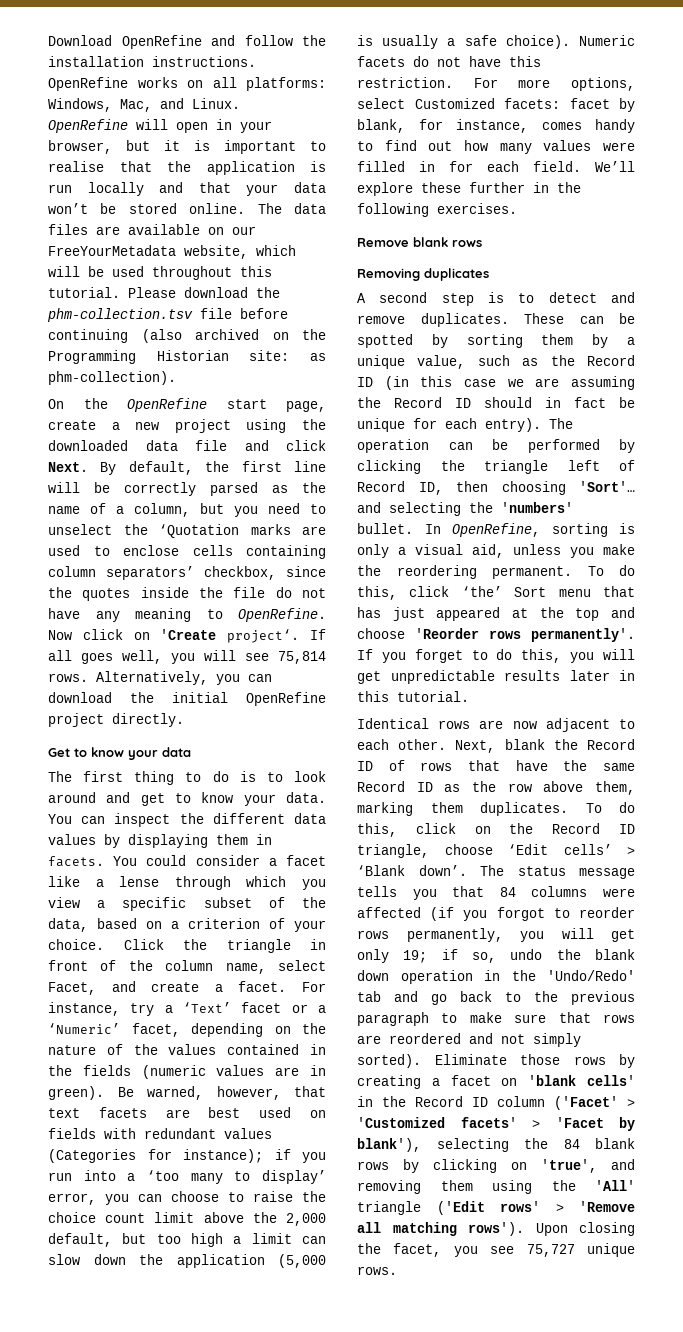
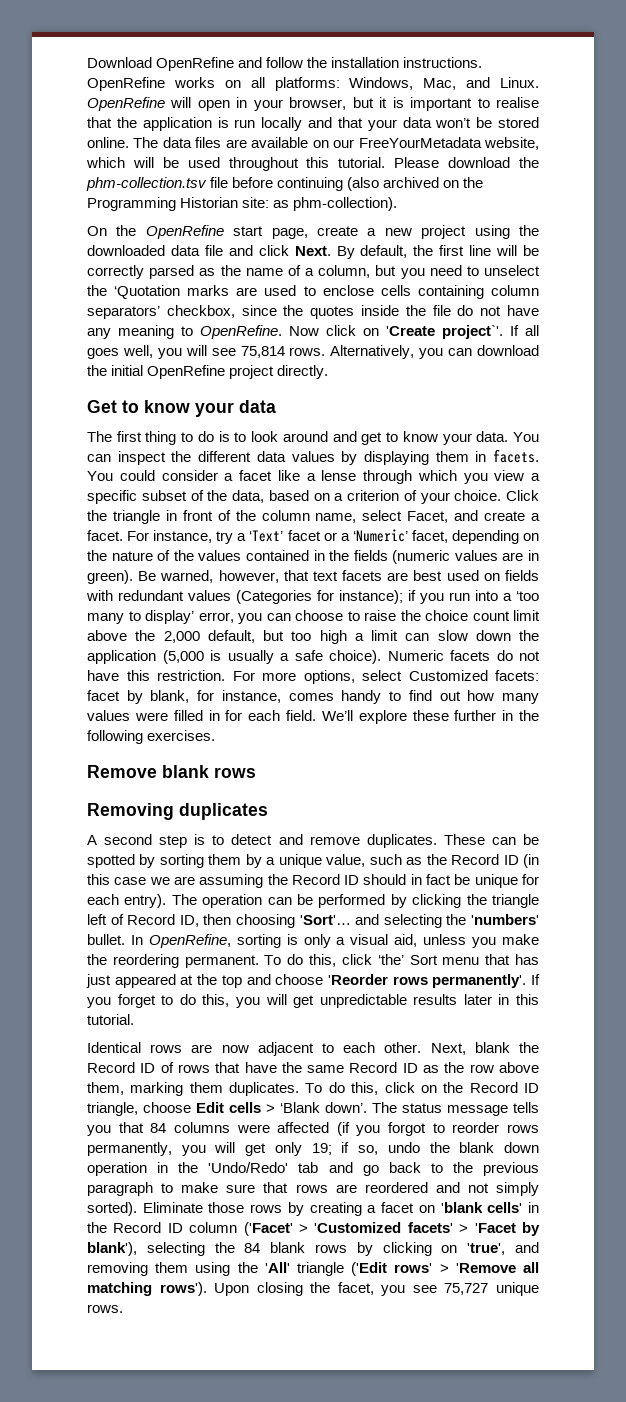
- Now click on 'Create project‘.
+ Now click on 'Create project`'.
- To do this, click on the Record ID triangle, choose ‘Edit cells’ > ‘Blank down’.
+ To do this, click on the Record ID triangle, choose Edit cells > ‘Blank down’.

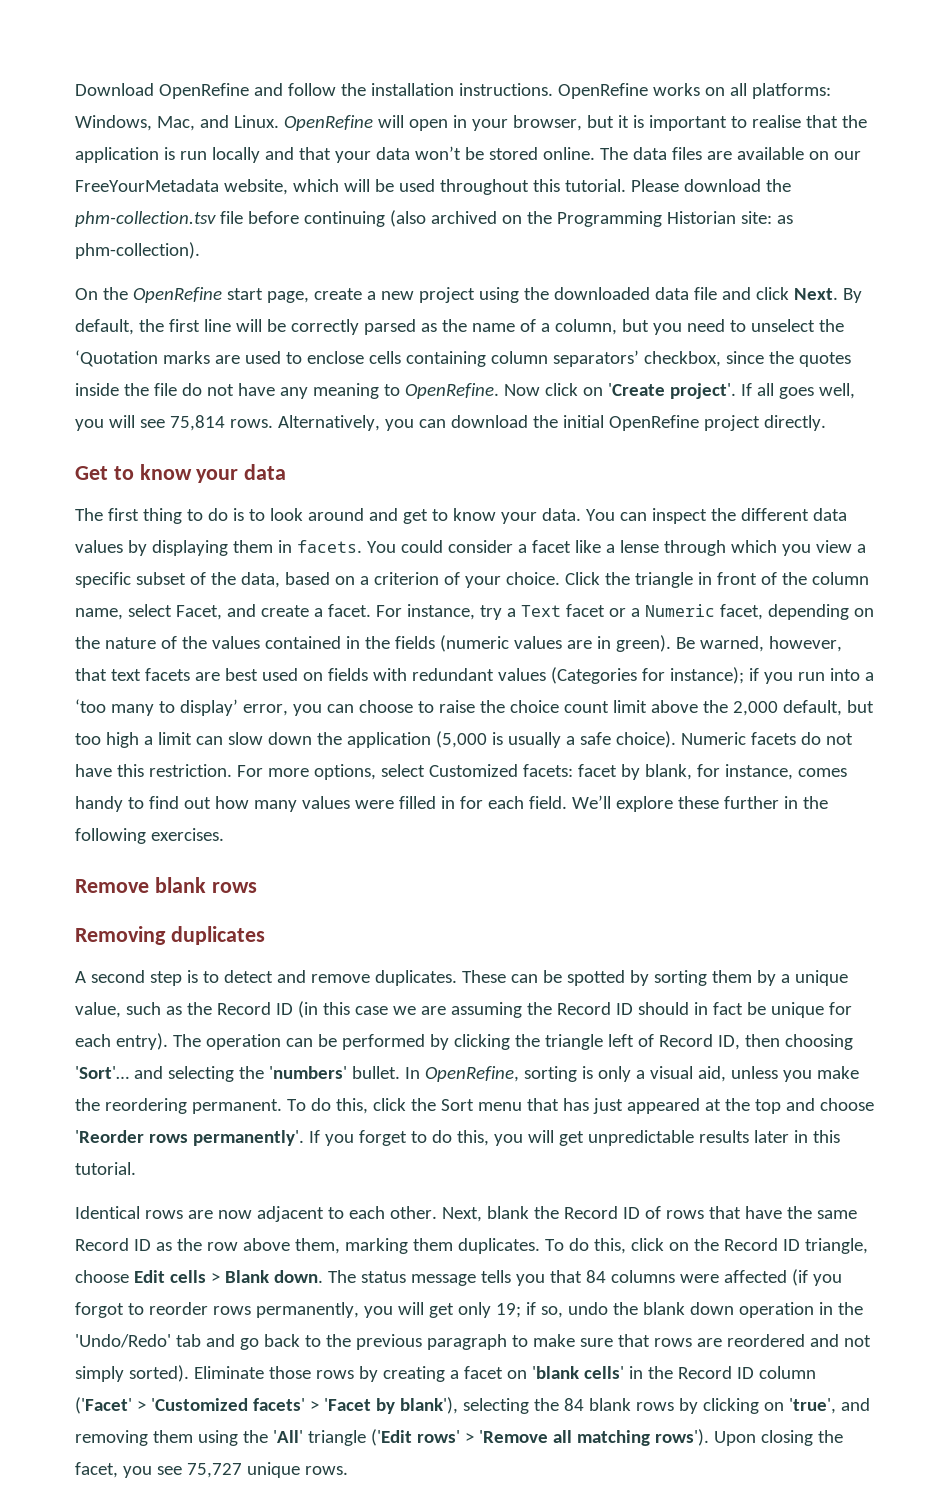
- Now click on 'Create project`'.
+ Now click on 'Create project'.
- For instance, try a ‘Text’ facet or a ‘Numeric’ facet, depending on the nature of the values contained in the fields (numeric values are in green).
+ For instance, try a Text facet or a Numeric facet, depending on the nature of the values contained in the fields (numeric values are in green).
- To do this, click ‘the’ Sort menu that has just appeared at the top and choose 'Reorder rows permanently'.
+ To do this, click the Sort menu that has just appeared at the top and choose 'Reorder rows permanently'.
- To do this, click on the Record ID triangle, choose Edit cells > ‘Blank down’.
+ To do this, click on the Record ID triangle, choose Edit cells > Blank down.

